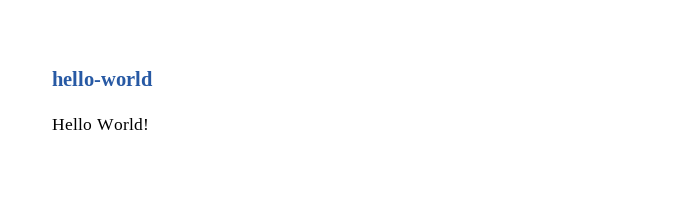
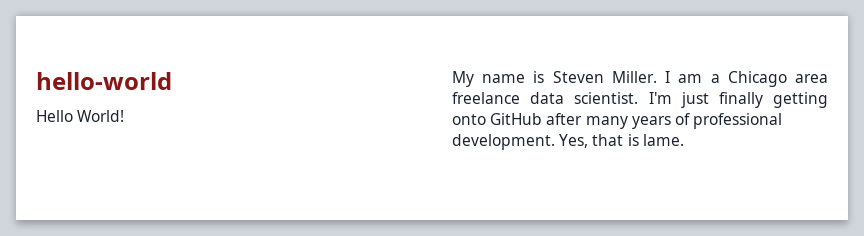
+ My name is Steven Miller. I am a Chicago area freelance data scientist. I'm just finally getting onto GitHub after many years of professional development. Yes, that is lame.

